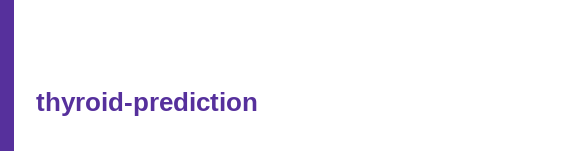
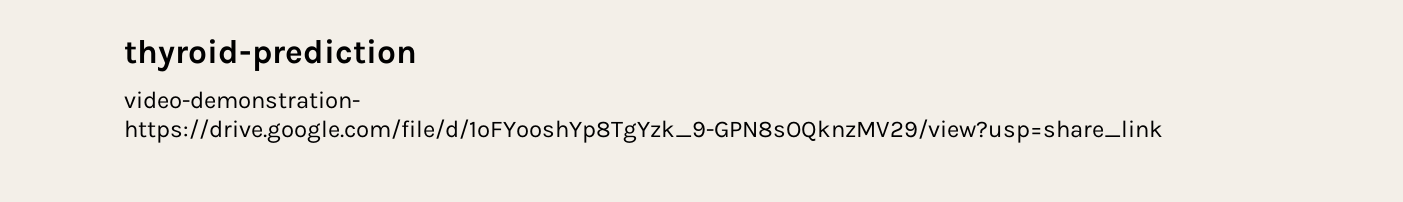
+ video-demonstration- https://drive.google.com/file/d/1oFYooshYp8TgYzk_9-GPN8sOQknzMV29/view?usp=share_link

